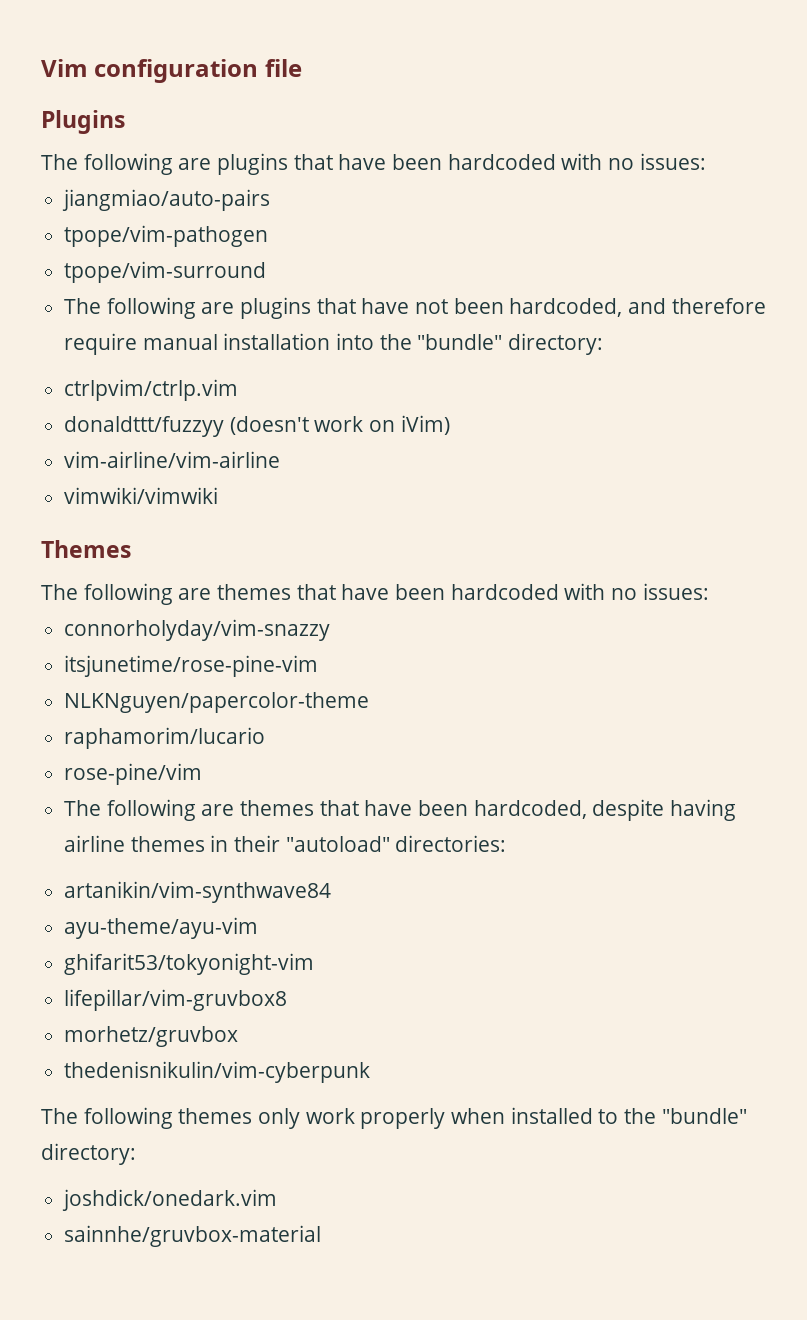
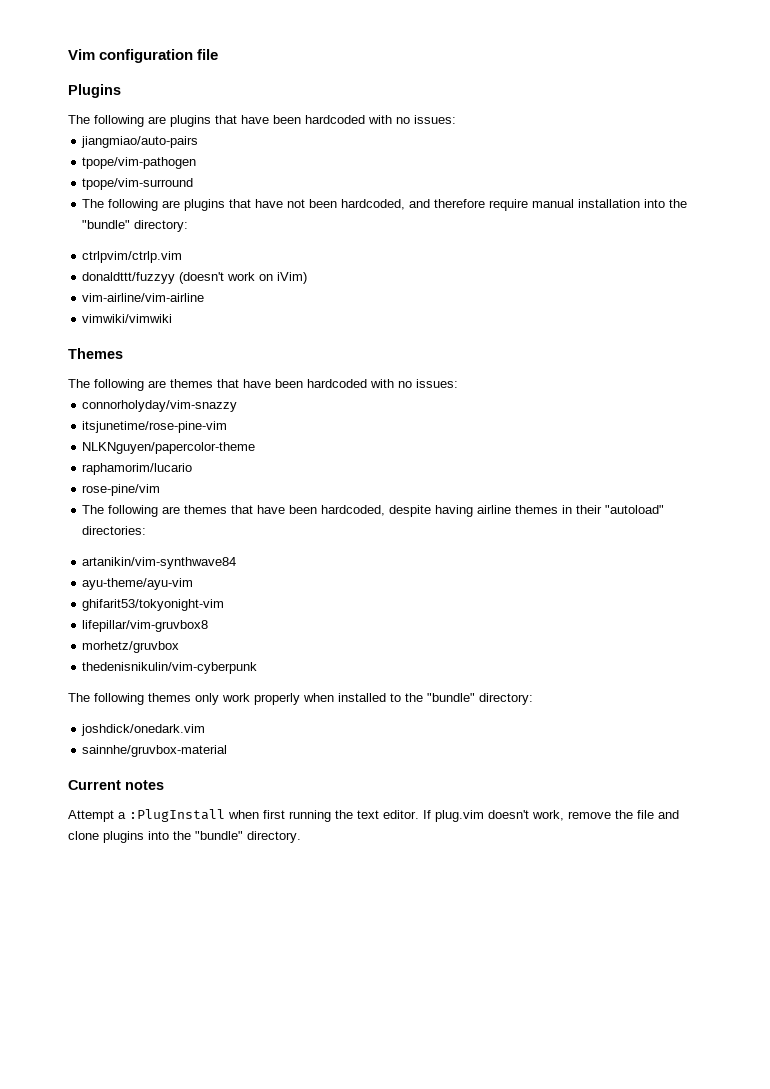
+ Current notes
+ Attempt a :PlugInstall when first running the text editor. If plug.vim doesn't work, remove the file and clone plugins into the "bundle" directory.

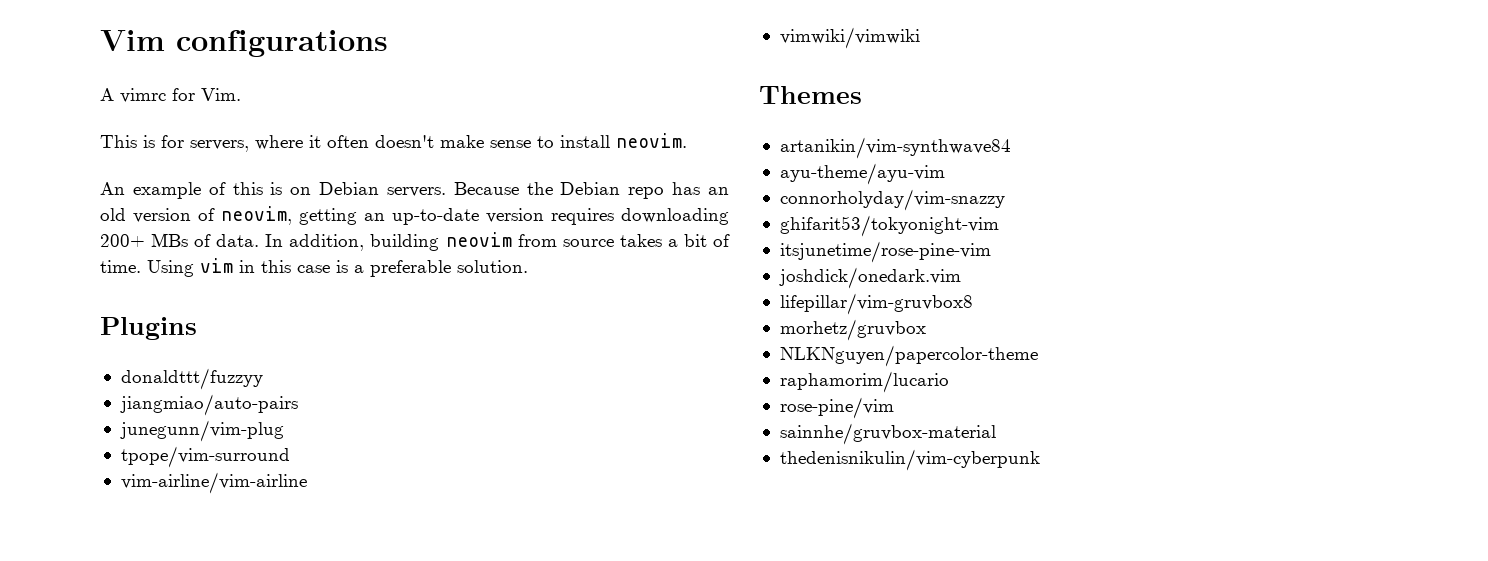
- Vim configuration file
+ Vim configurations
+ A vimrc for Vim.
+ This is for servers, where it often doesn't make sense to install neovim.
+ An example of this is on Debian servers. Because the Debian repo has an old version of neovim, getting an up-to-date version requires downloading 200+ MBs of data. In addition, building neovim from source takes a bit of time. Using vim in this case is a preferable solution.
  Plugins
- The following are plugins that have been hardcoded with no issues:
+ donaldttt/fuzzyy
- tpope/vim-pathogen
+ junegunn/vim-plug
- The following are plugins that have not been hardcoded, and therefore require manual installation into the "bundle" directory:
- ctrlpvim/ctrlp.vim
- donaldttt/fuzzyy (doesn't work on iVim)
  vim-airline/vim-airline
  vimwiki/vimwiki
  Themes
- The following are themes that have been hardcoded with no issues:
+ artanikin/vim-synthwave84
+ ayu-theme/ayu-vim
+ ghifarit53/tokyonight-vim
+ joshdick/onedark.vim
+ lifepillar/vim-gruvbox8
+ morhetz/gruvbox
- The following are themes that have been hardcoded, despite having airline themes in their "autoload" directories:
- artanikin/vim-synthwave84
- ayu-theme/ayu-vim
- ghifarit53/tokyonight-vim
- lifepillar/vim-gruvbox8
- morhetz/gruvbox
+ sainnhe/gruvbox-material
  thedenisnikulin/vim-cyberpunk
- The following themes only work properly when installed to the "bundle" directory:
- joshdick/onedark.vim
- sainnhe/gruvbox-material
- Current notes
- Attempt a :PlugInstall when first running the text editor. If plug.vim doesn't work, remove the file and clone plugins into the "bundle" directory.

